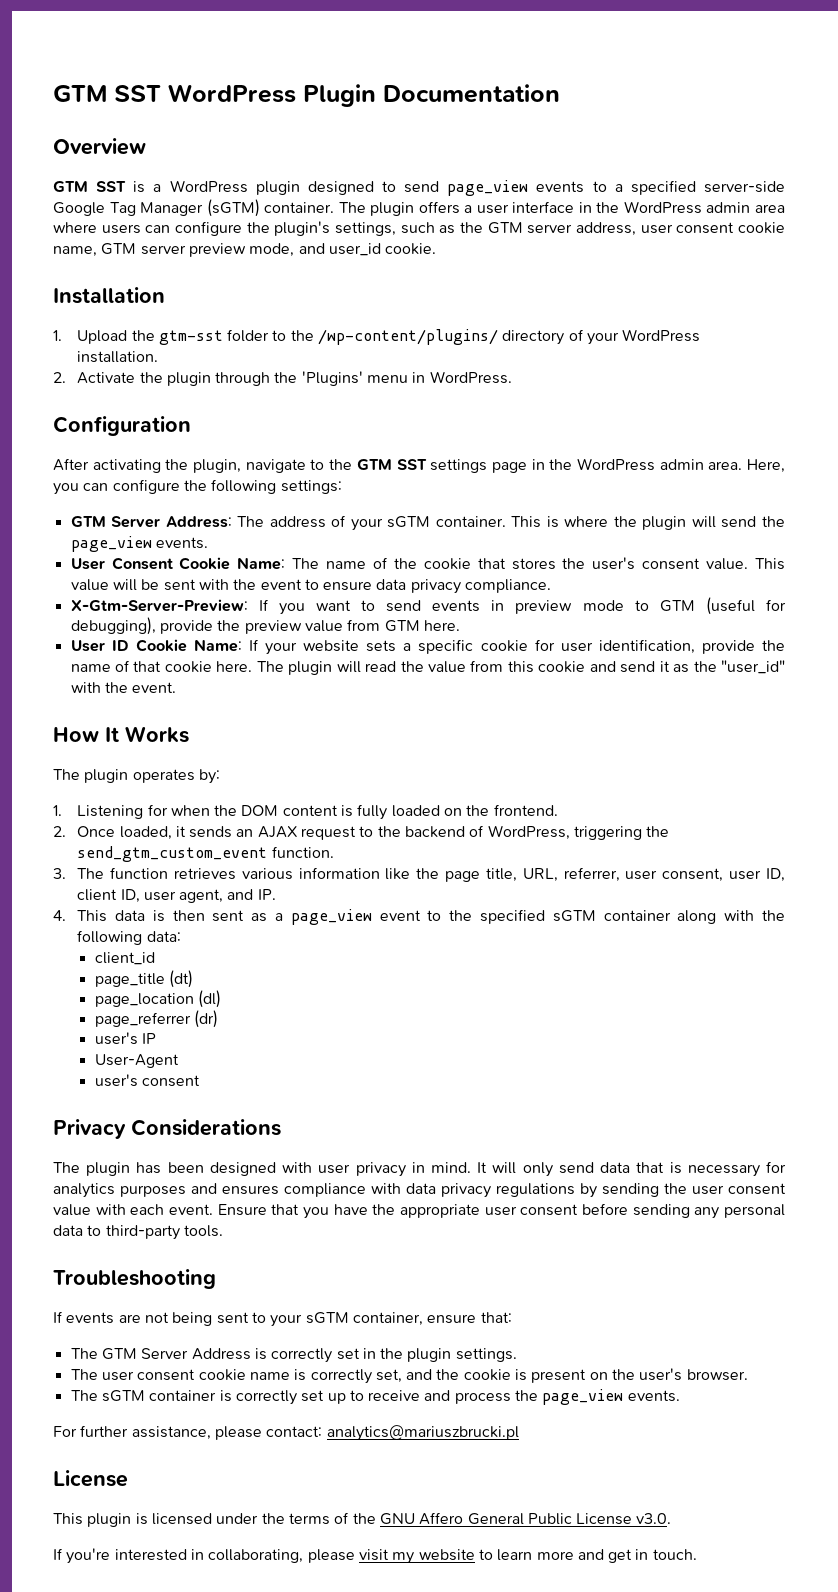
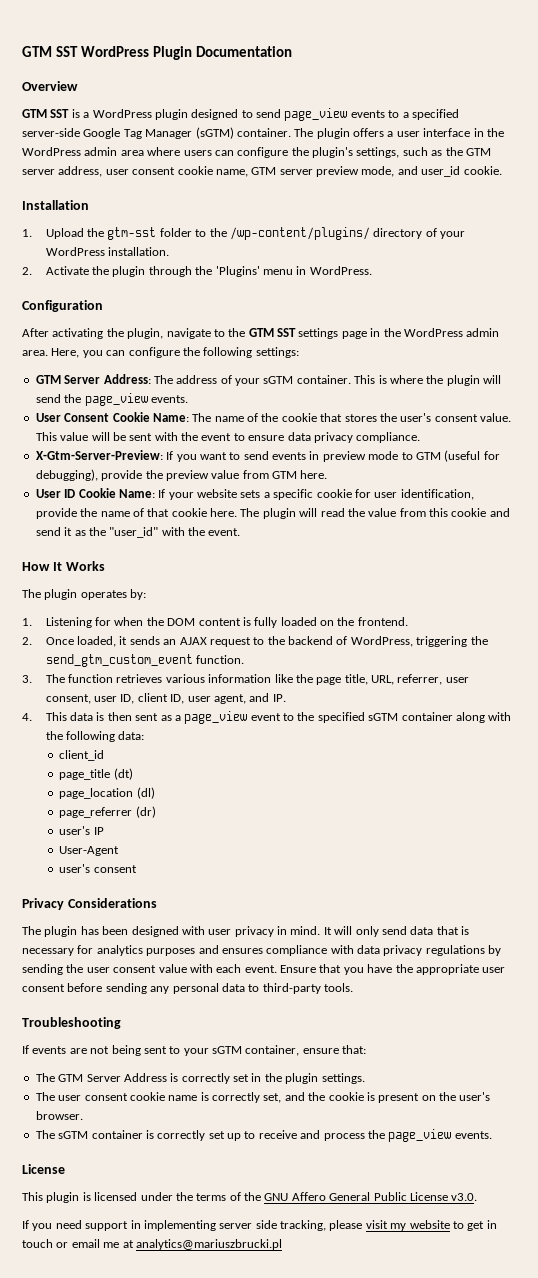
- For further assistance, please contact: analytics@mariuszbrucki.pl
- If you're interested in collaborating, please visit my website to learn more and get in touch.
+ If you need support in implementing server side tracking, please visit my website to get in touch or email me at analytics@mariuszbrucki.pl

